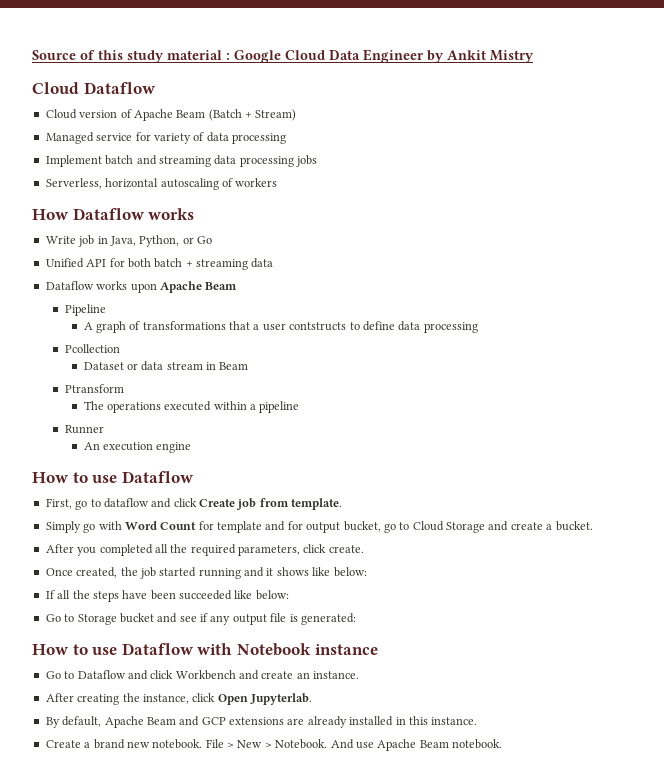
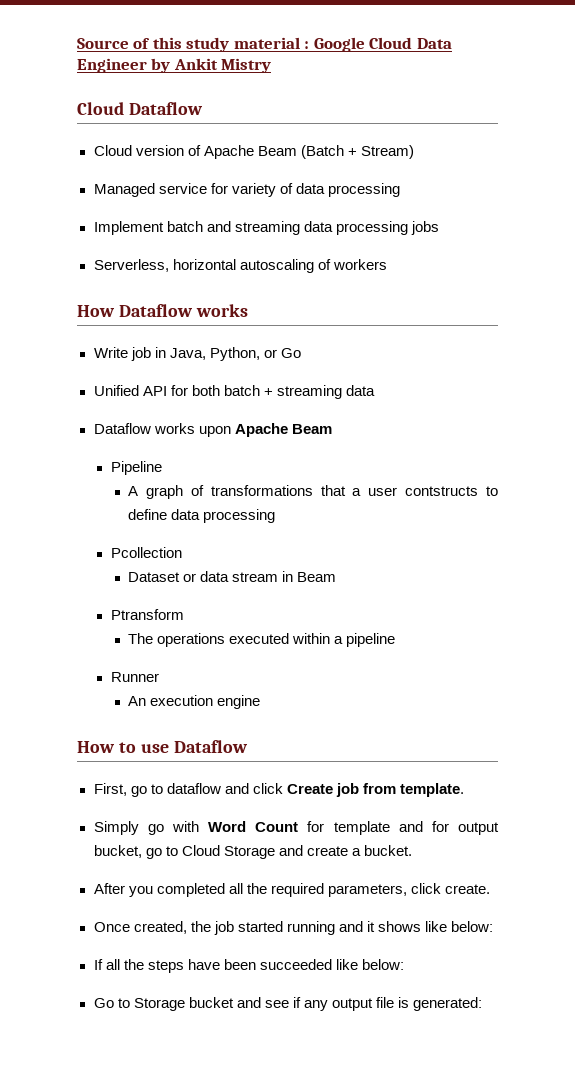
- How to use Dataflow with Notebook instance
- Go to Dataflow and click Workbench and create an instance.
- After creating the instance, click Open Jupyterlab.
- By default, Apache Beam and GCP extensions are already installed in this instance.
- Create a brand new notebook. File > New > Notebook. And use Apache Beam notebook.

